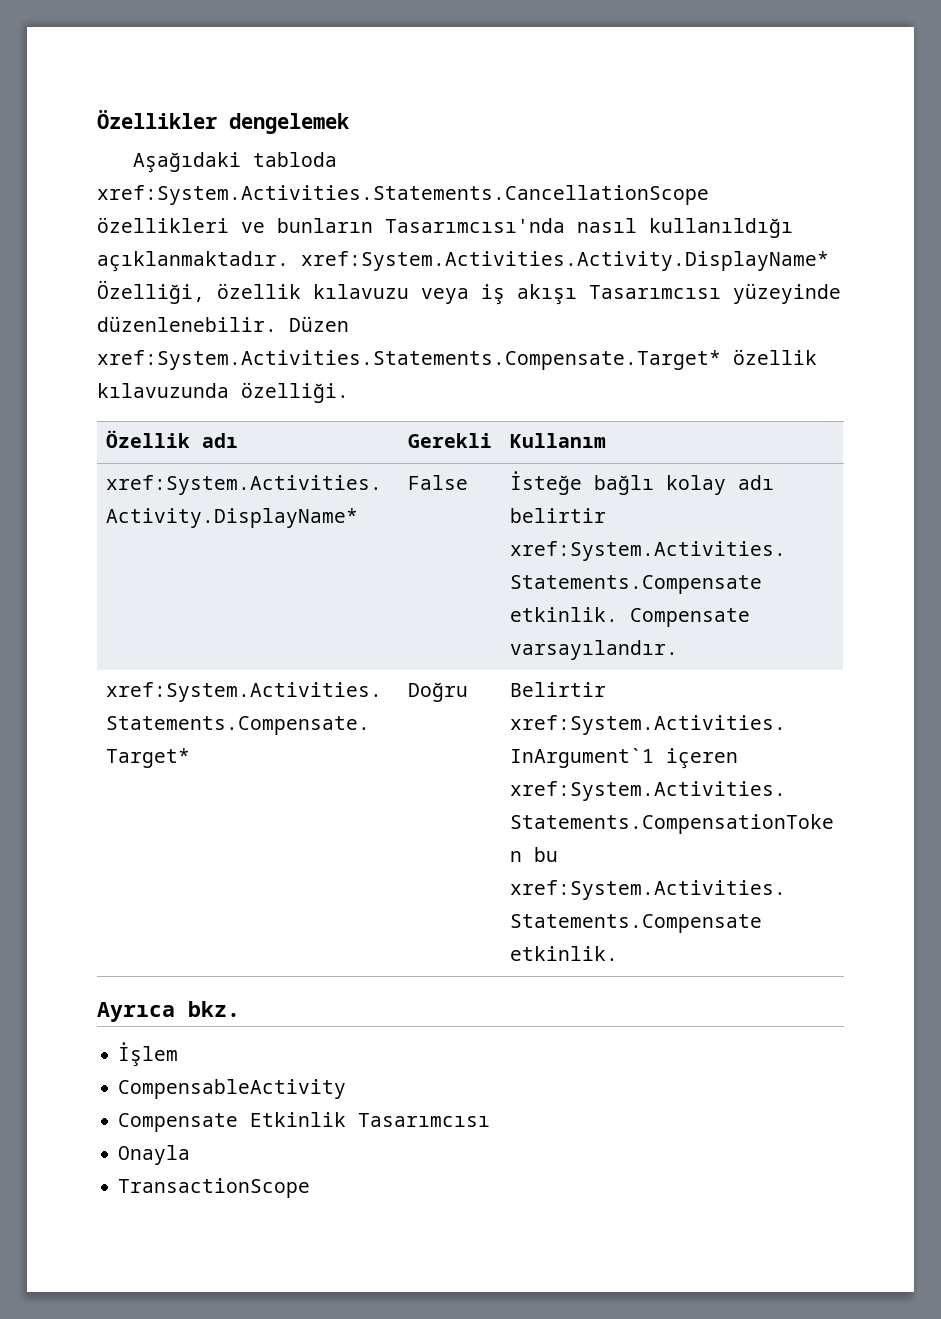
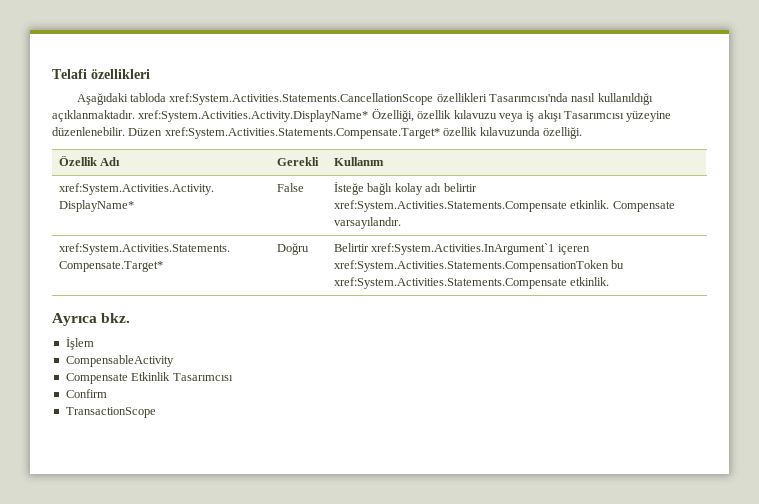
- Özellikler dengelemek
+ Telafi özellikleri
- Aşağıdaki tabloda xref:System.Activities.Statements.CancellationScope özellikleri ve bunların Tasarımcısı'nda nasıl kullanıldığı açıklanmaktadır. xref:System.Activities.Activity.DisplayName* Özelliği, özellik kılavuzu veya iş akışı Tasarımcısı yüzeyinde düzenlenebilir.
+ Aşağıdaki tabloda xref:System.Activities.Statements.CancellationScope özellikleri Tasarımcısı'nda nasıl kullanıldığı açıklanmaktadır. xref:System.Activities.Activity.DisplayName* Özelliği, özellik kılavuzu veya iş akışı Tasarımcısı yüzeyine düzenlenebilir.
- Özellik adı | Gerekli | Kullanım
+ Özellik Adı | Gerekli | Kullanım
- Onayla
+ Confirm

